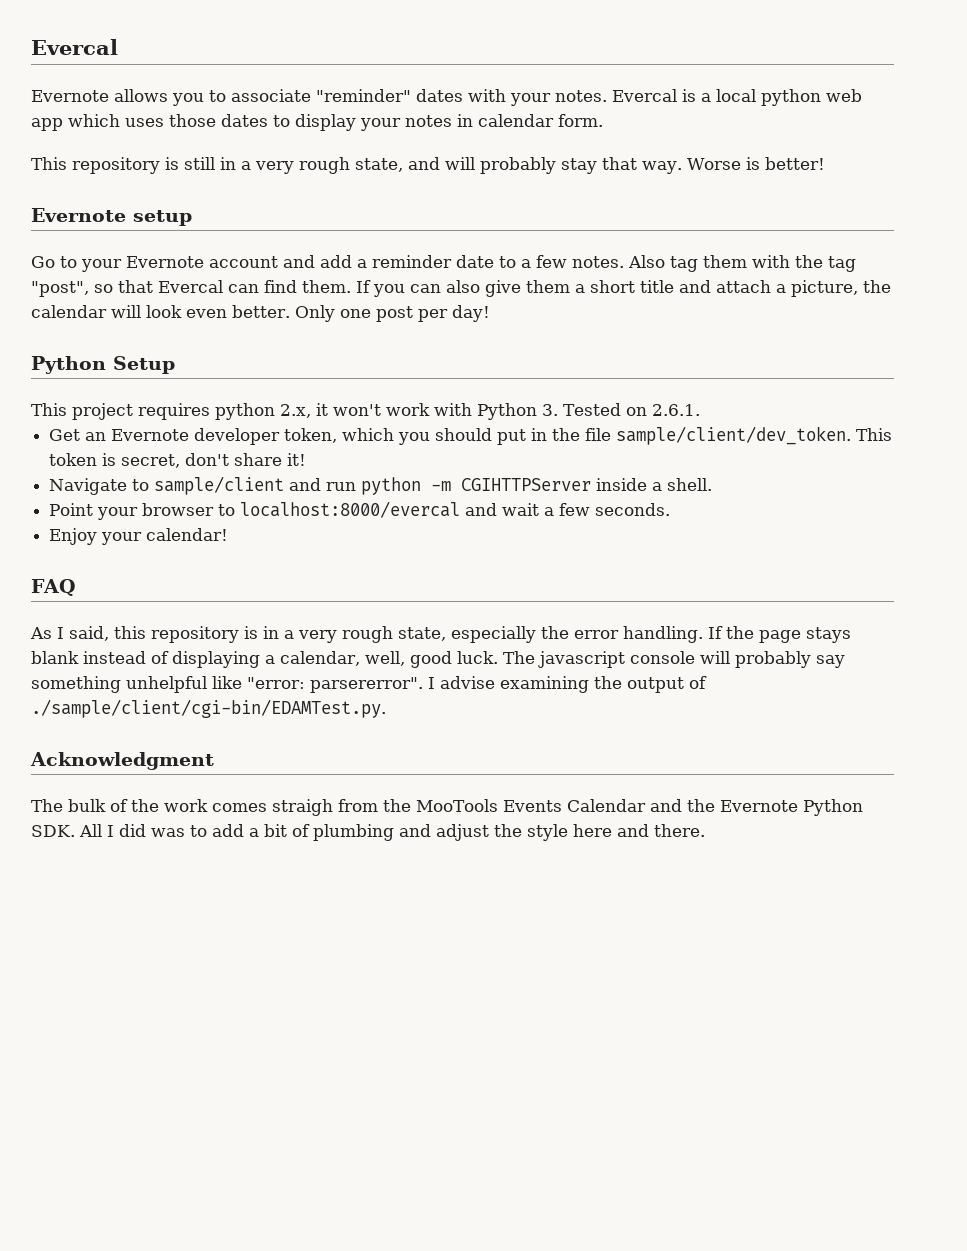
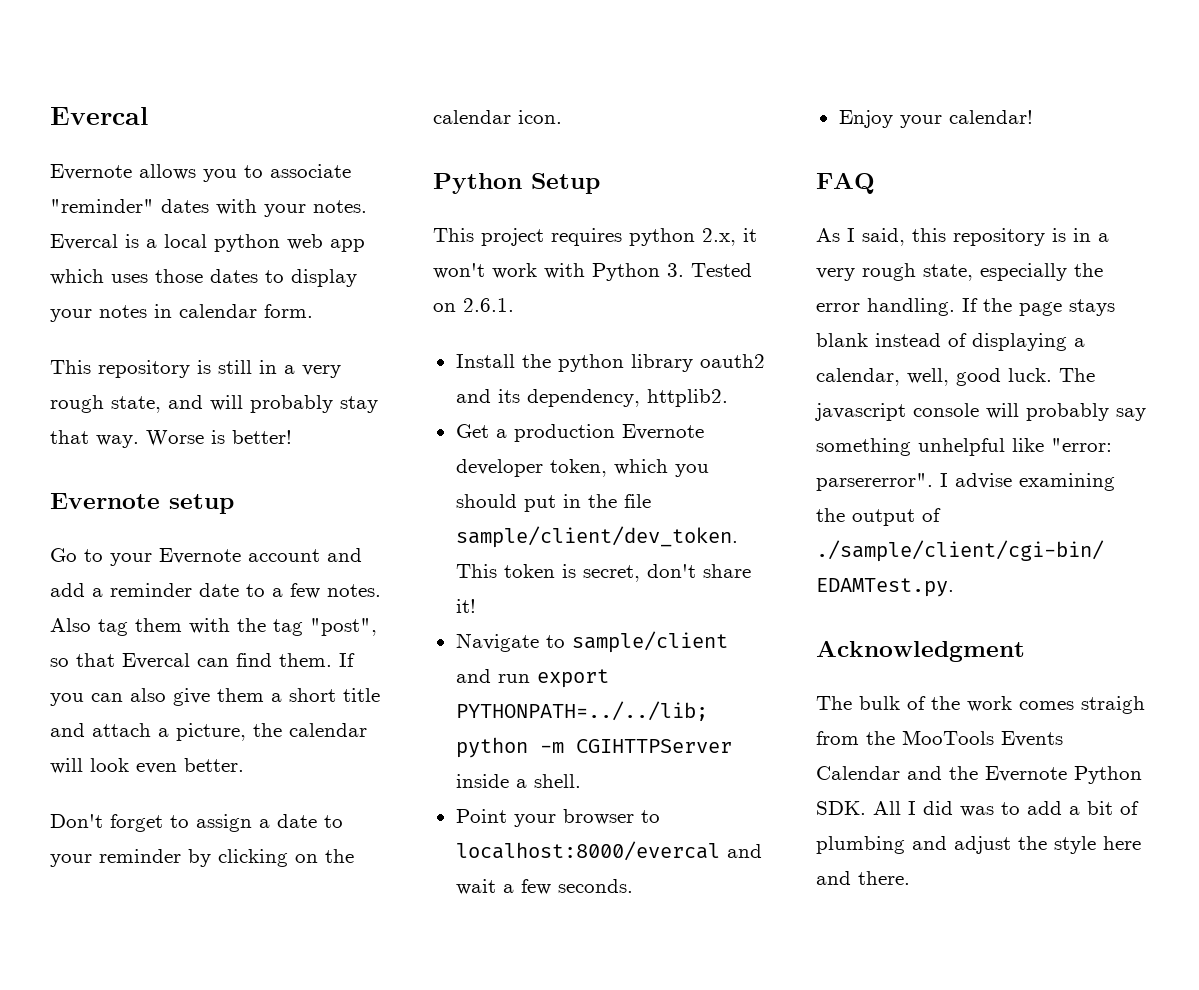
- If you can also give them a short title and attach a picture, the calendar will look even better. Only one post per day!
+ If you can also give them a short title and attach a picture, the calendar will look even better.
+ Don't forget to assign a date to your reminder by clicking on the calendar icon.
+ Install the python library oauth2 and its dependency, httplib2.
- Get an Evernote developer token, which you should put in the file sample/client/dev_token.
+ Get a production Evernote developer token, which you should put in the file sample/client/dev_token.
- Navigate to sample/client and run python -m CGIHTTPServer inside a shell.
+ Navigate to sample/client and run export PYTHONPATH=../../lib; python -m CGIHTTPServer inside a shell.

